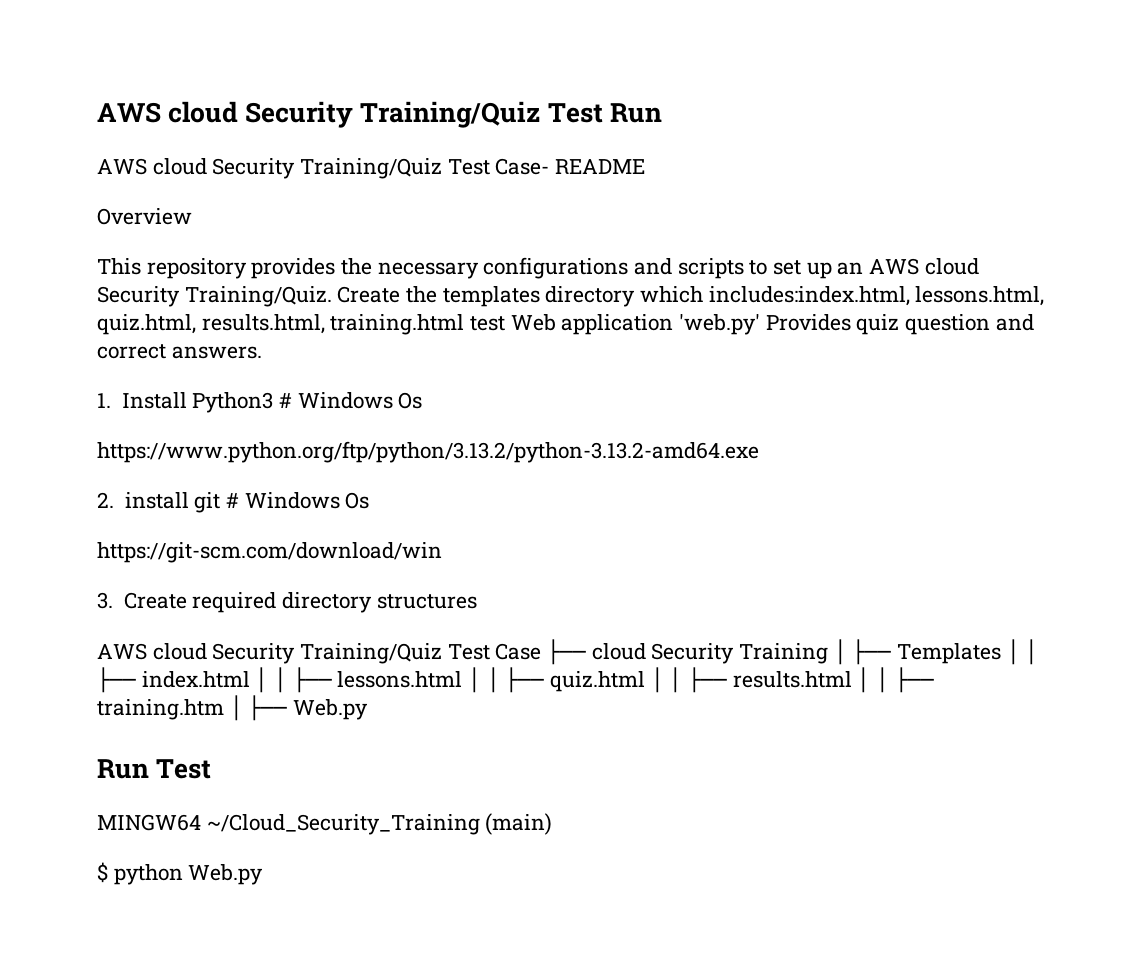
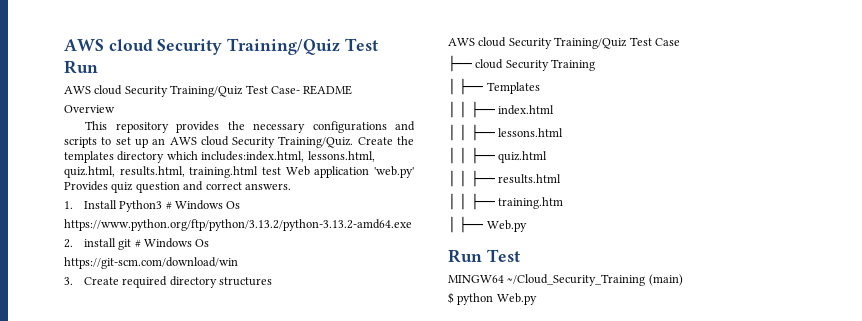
- AWS cloud Security Training/Quiz Test Case ├── cloud Security Training │ ├── Templates │ │ ├── index.html │ │ ├── lessons.html │ │ ├── quiz.html │ │ ├── results.html │ │ ├── training.htm │ ├── Web.py
+ AWS cloud Security Training/Quiz Test Case
+ ├── cloud Security Training
+ │ ├── Templates
+ │ │ ├── index.html
+ │ │ ├── lessons.html
+ │ │ ├── quiz.html
+ │ │ ├── results.html
+ │ │ ├── training.htm
+ │ ├── Web.py

